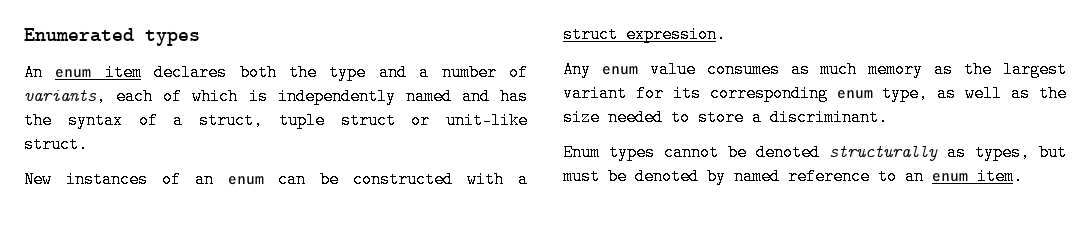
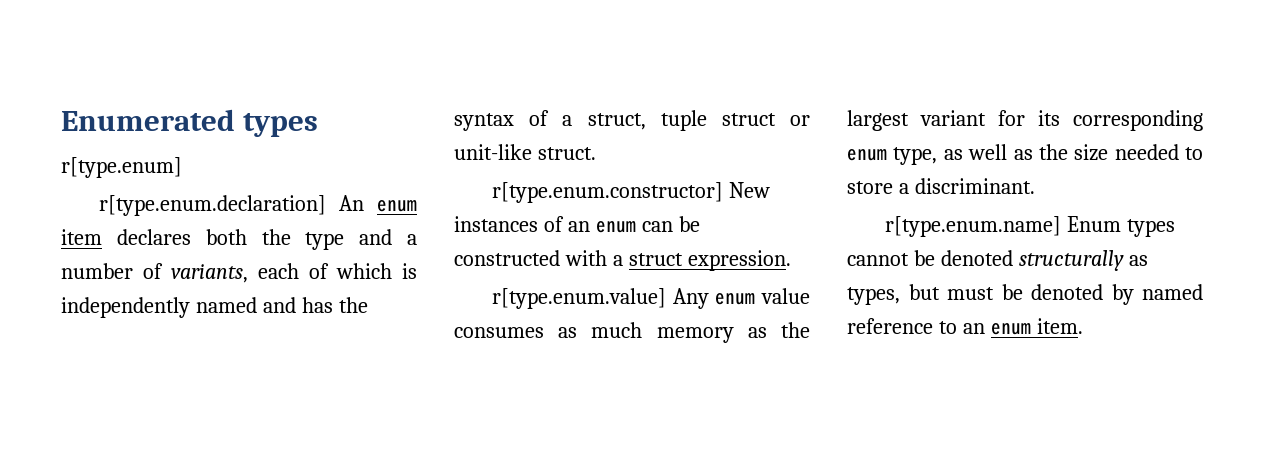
- An enum item declares both the type and a number of variants, each of which is independently named and has the syntax of a struct, tuple struct or unit-like struct.
+ r[type.enum]
+ r[type.enum.declaration] An enum item declares both the type and a number of variants, each of which is independently named and has the syntax of a struct, tuple struct or unit-like struct.
- New instances of an enum can be constructed with a struct expression.
+ r[type.enum.constructor] New instances of an enum can be constructed with a struct expression.
- Any enum value consumes as much memory as the largest variant for its corresponding enum type, as well as the size needed to store a discriminant.
+ r[type.enum.value] Any enum value consumes as much memory as the largest variant for its corresponding enum type, as well as the size needed to store a discriminant.
- Enum types cannot be denoted structurally as types, but must be denoted by named reference to an enum item.
+ r[type.enum.name] Enum types cannot be denoted structurally as types, but must be denoted by named reference to an enum item.

